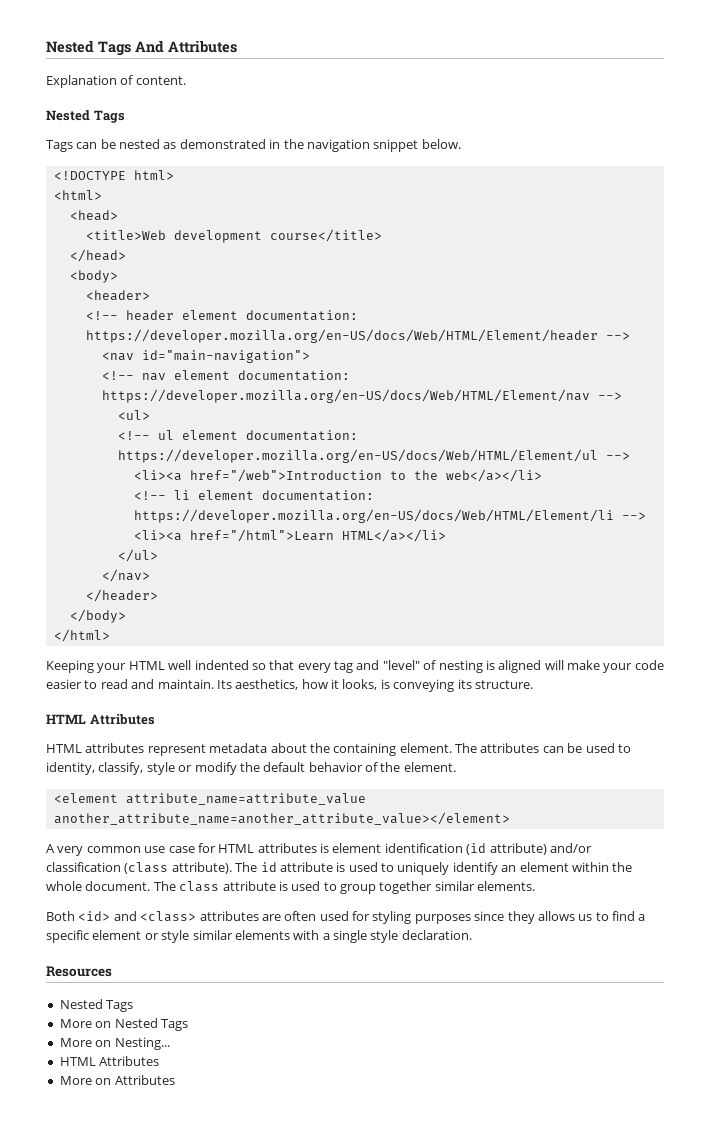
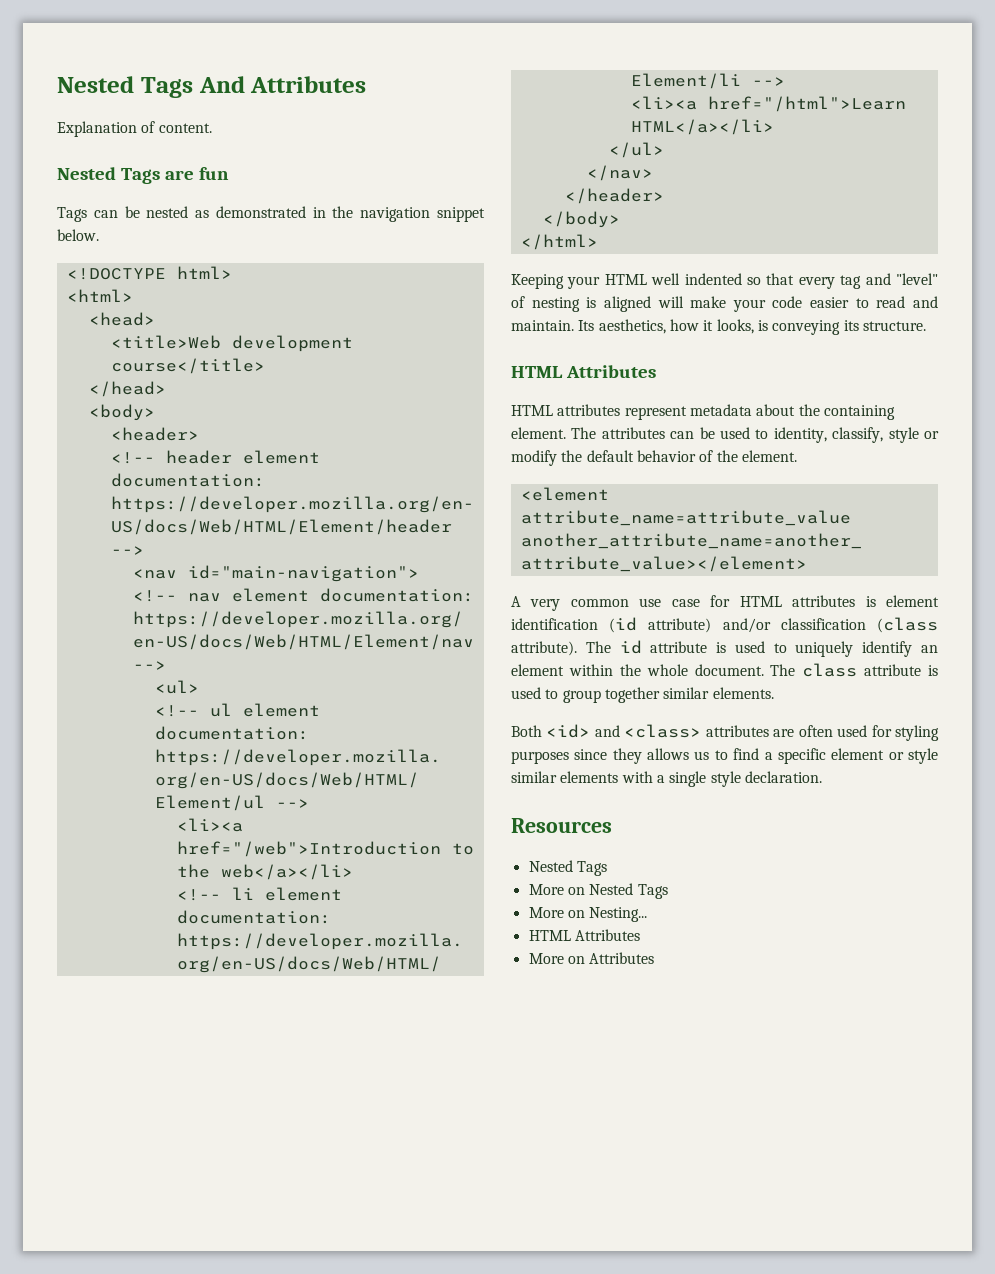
  Explanation of content.
- Nested Tags
+ Nested Tags are fun

